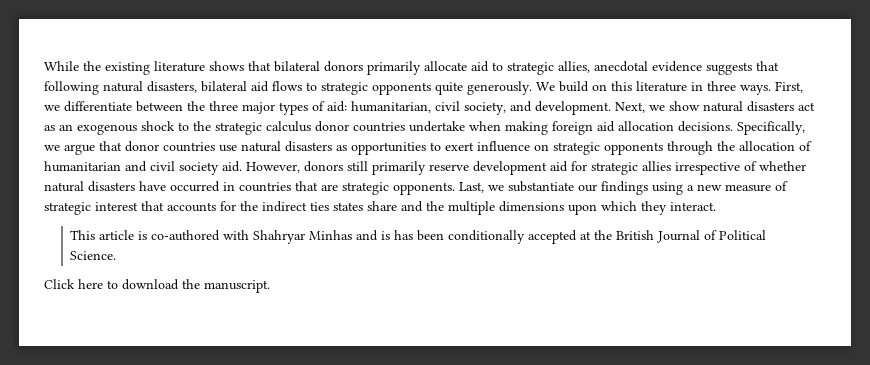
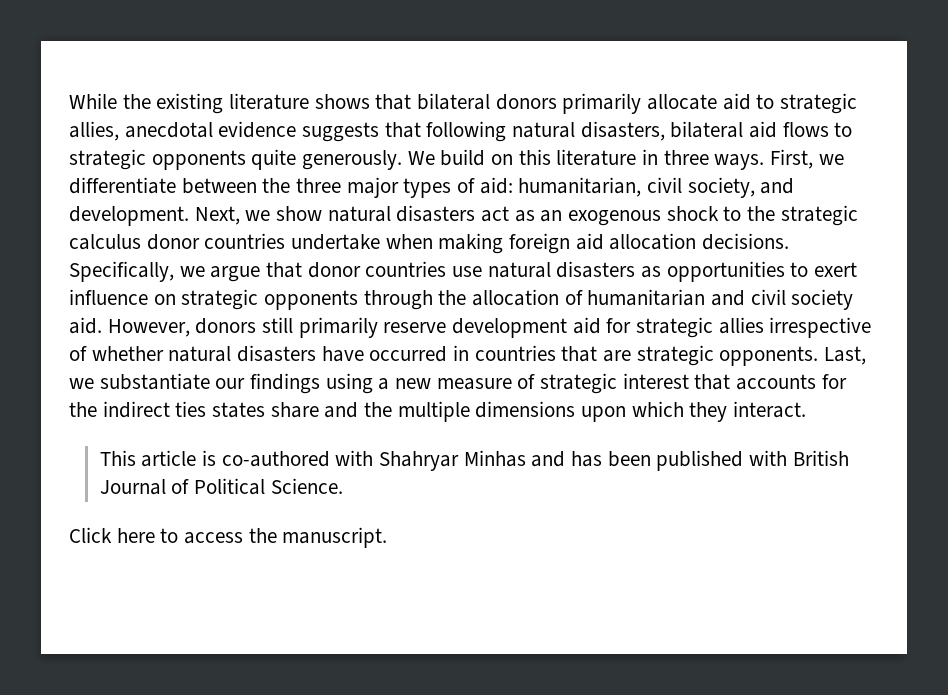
- This article is co-authored with Shahryar Minhas and is has been conditionally accepted at the British Journal of Political Science.
+ This article is co-authored with Shahryar Minhas and has been published with British Journal of Political Science.
- Click here to download the manuscript.
+ Click here to access the manuscript.

